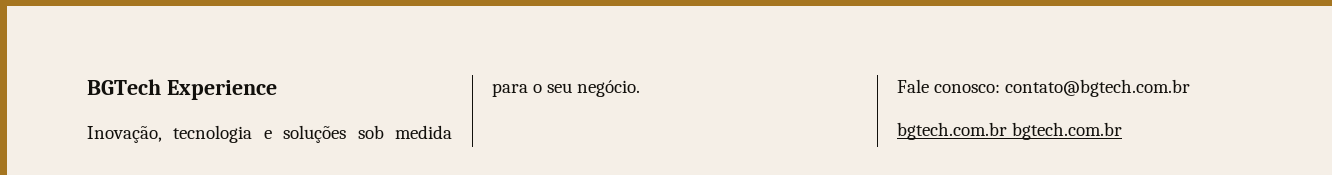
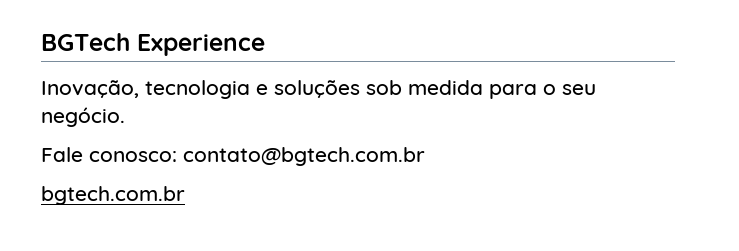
- bgtech.com.br bgtech.com.br
+ bgtech.com.br

